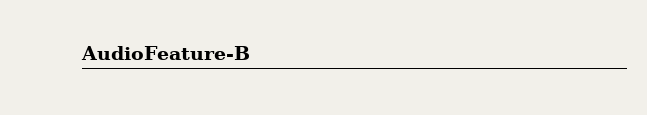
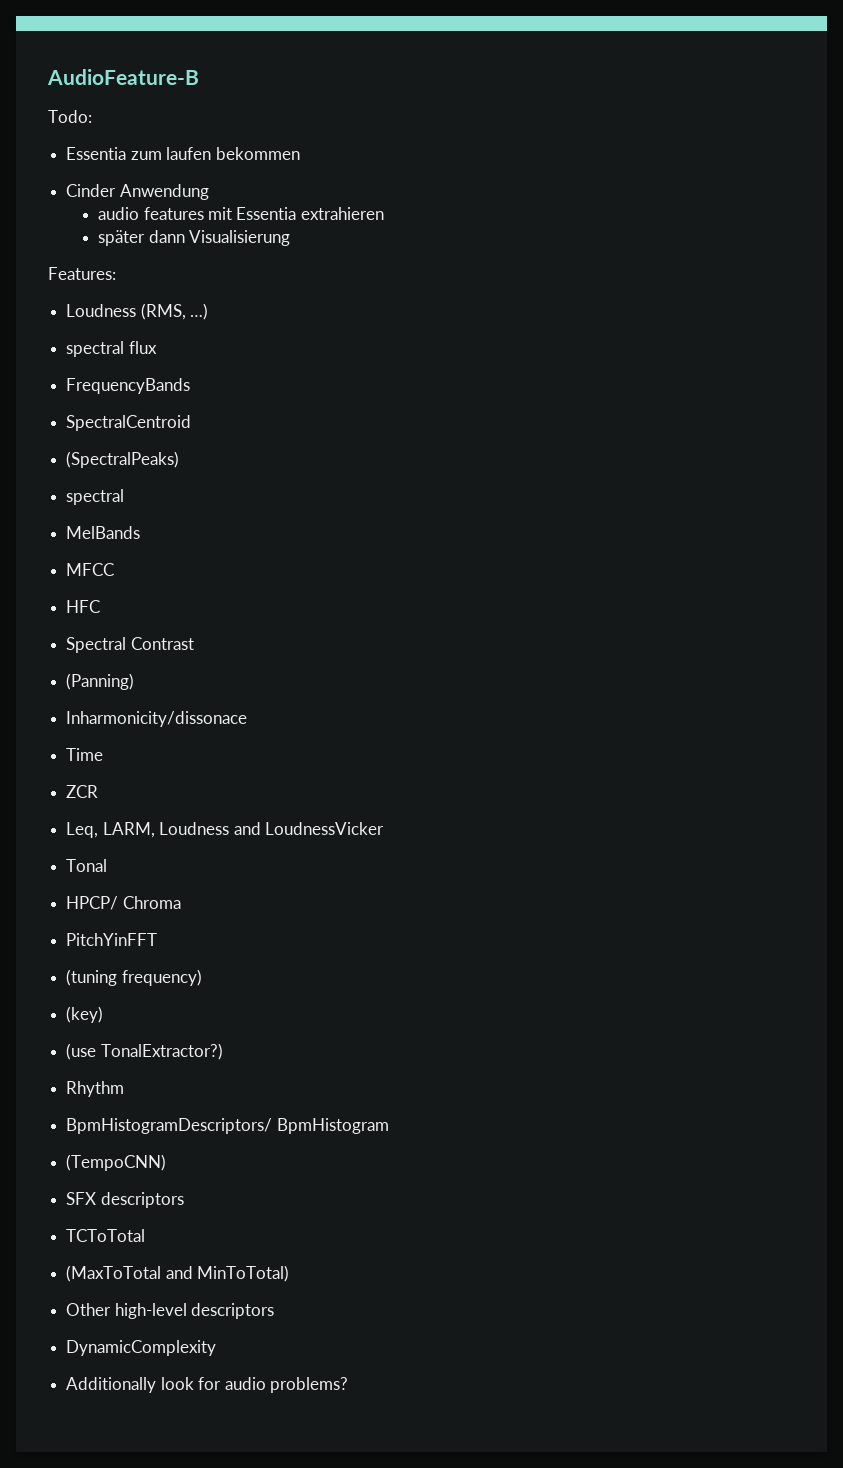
+ Todo:
+ Essentia zum laufen bekommen
+ Cinder Anwendung
+ audio features mit Essentia extrahieren
+ später dann Visualisierung
+ Features:
+ Loudness (RMS, …)
+ spectral flux
+ FrequencyBands
+ SpectralCentroid
+ (SpectralPeaks)
+ spectral
+ MelBands
+ MFCC
+ HFC
+ Spectral Contrast
+ (Panning)
+ Inharmonicity/dissonace
+ Time
+ ZCR
+ Leq, LARM, Loudness and LoudnessVicker
+ Tonal
+ HPCP/ Chroma
+ PitchYinFFT
+ (tuning frequency)
+ (key)
+ (use TonalExtractor?)
+ Rhythm
+ BpmHistogramDescriptors/ BpmHistogram
+ (TempoCNN)
+ SFX descriptors
+ TCToTotal
+ (MaxToTotal and MinToTotal)
+ Other high-level descriptors
+ DynamicComplexity
+ Additionally look for audio problems?

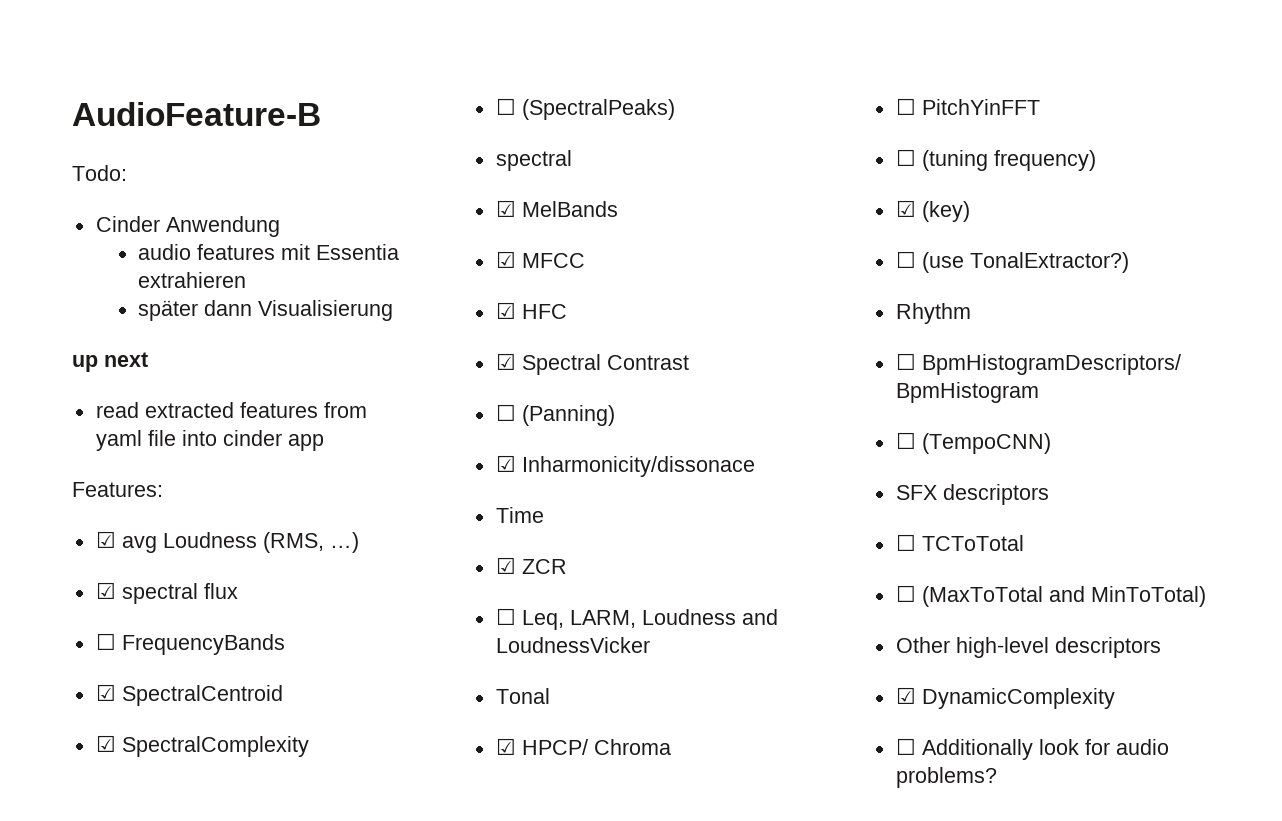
- Essentia zum laufen bekommen
+ up next
+ read extracted features from yaml file into cinder app
- Loudness (RMS, …)
+ ☑ avg Loudness (RMS, …)
- spectral flux
+ ☑ spectral flux
- FrequencyBands
+ ☐ FrequencyBands
- SpectralCentroid
+ ☑ SpectralCentroid
- (SpectralPeaks)
+ ☑ SpectralComplexity
+ ☐ (SpectralPeaks)
- MelBands
+ ☑ MelBands
- MFCC
+ ☑ MFCC
- HFC
+ ☑ HFC
- Spectral Contrast
+ ☑ Spectral Contrast
- (Panning)
+ ☐ (Panning)
- Inharmonicity/dissonace
+ ☑ Inharmonicity/dissonace
- ZCR
+ ☑ ZCR
- Leq, LARM, Loudness and LoudnessVicker
+ ☐ Leq, LARM, Loudness and LoudnessVicker
- HPCP/ Chroma
+ ☑ HPCP/ Chroma
- PitchYinFFT
+ ☐ PitchYinFFT
- (tuning frequency)
+ ☐ (tuning frequency)
- (key)
+ ☑ (key)
- (use TonalExtractor?)
+ ☐ (use TonalExtractor?)
- BpmHistogramDescriptors/ BpmHistogram
+ ☐ BpmHistogramDescriptors/ BpmHistogram
- (TempoCNN)
+ ☐ (TempoCNN)
- TCToTotal
+ ☐ TCToTotal
- (MaxToTotal and MinToTotal)
+ ☐ (MaxToTotal and MinToTotal)
- DynamicComplexity
+ ☑ DynamicComplexity
- Additionally look for audio problems?
+ ☐ Additionally look for audio problems?

